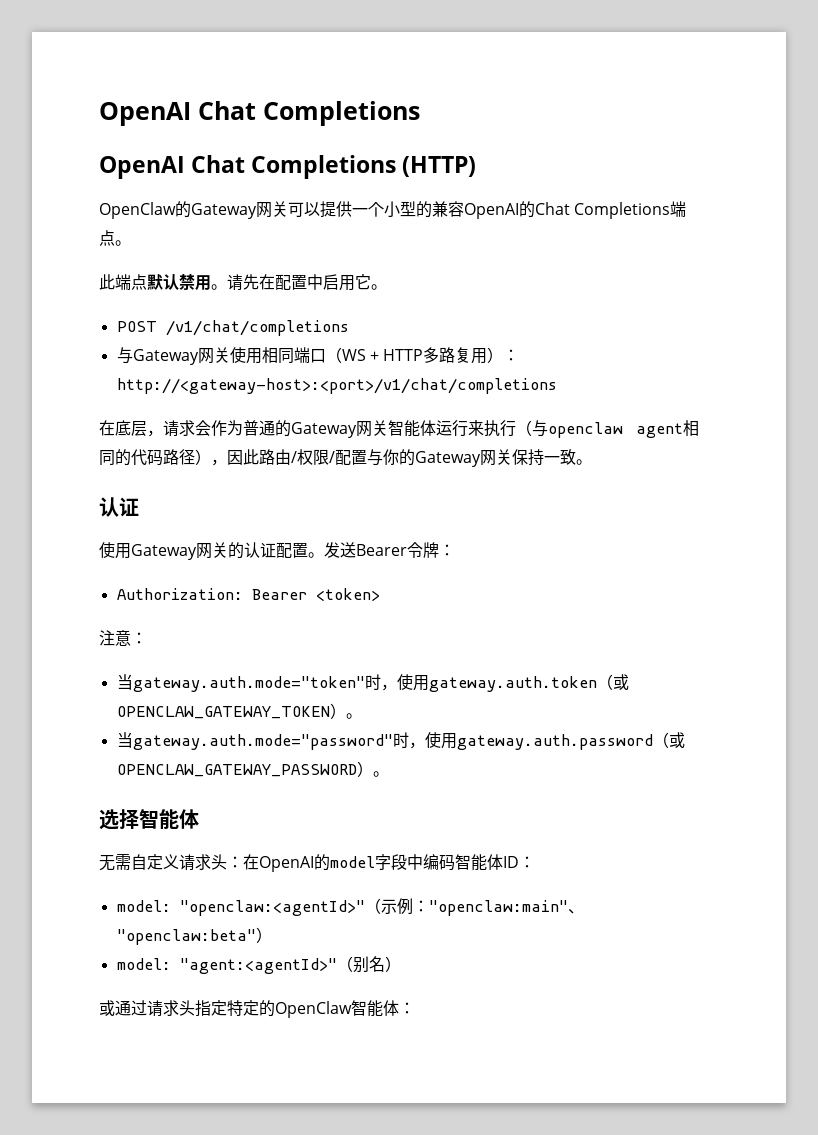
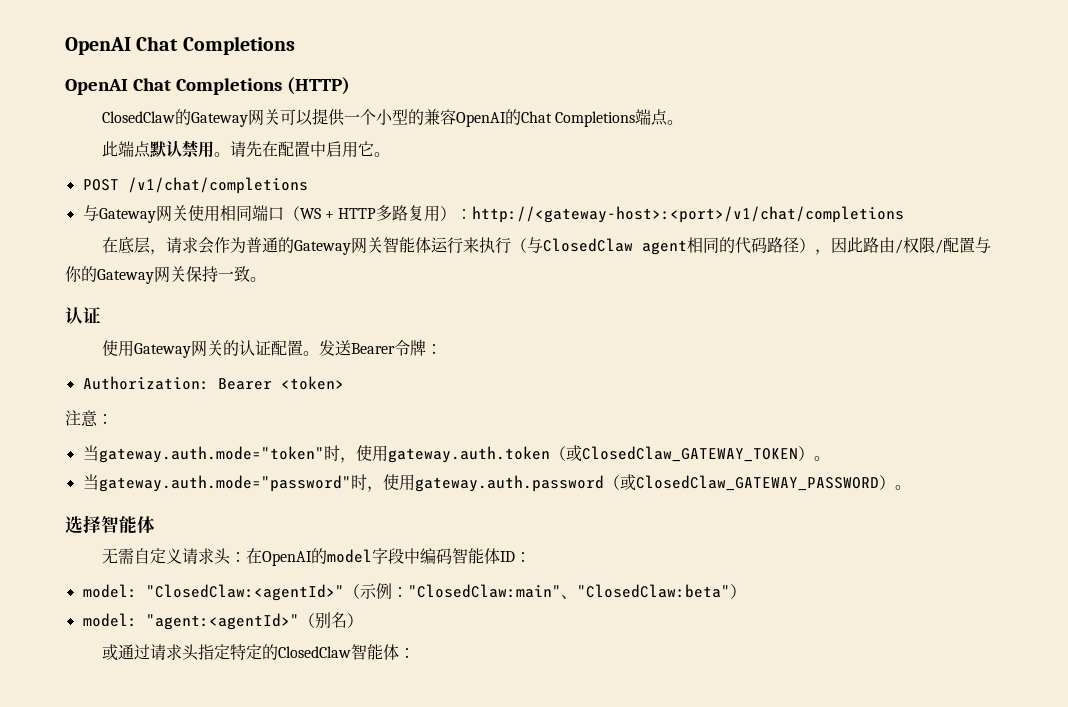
- OpenClaw的Gateway网关可以提供一个小型的兼容OpenAI的Chat Completions端点。
+ ClosedClaw的Gateway网关可以提供一个小型的兼容OpenAI的Chat Completions端点。
- 在底层，请求会作为普通的Gateway网关智能体运行来执行（与openclaw agent相同的代码路径），因此路由/权限/配置与你的Gateway网关保持一致。
+ 在底层，请求会作为普通的Gateway网关智能体运行来执行（与ClosedClaw agent相同的代码路径），因此路由/权限/配置与你的Gateway网关保持一致。
- 当gateway.auth.mode="token"时，使用gateway.auth.token（或OPENCLAW_GATEWAY_TOKEN）。
+ 当gateway.auth.mode="token"时，使用gateway.auth.token（或ClosedClaw_GATEWAY_TOKEN）。
- 当gateway.auth.mode="password"时，使用gateway.auth.password（或OPENCLAW_GATEWAY_PASSWORD）。
+ 当gateway.auth.mode="password"时，使用gateway.auth.password（或ClosedClaw_GATEWAY_PASSWORD）。
- model: "openclaw:<agentId>"（示例："openclaw:main"、"openclaw:beta"）
+ model: "ClosedClaw:<agentId>"（示例："ClosedClaw:main"、"ClosedClaw:beta"）
- 或通过请求头指定特定的OpenClaw智能体：
+ 或通过请求头指定特定的ClosedClaw智能体：

